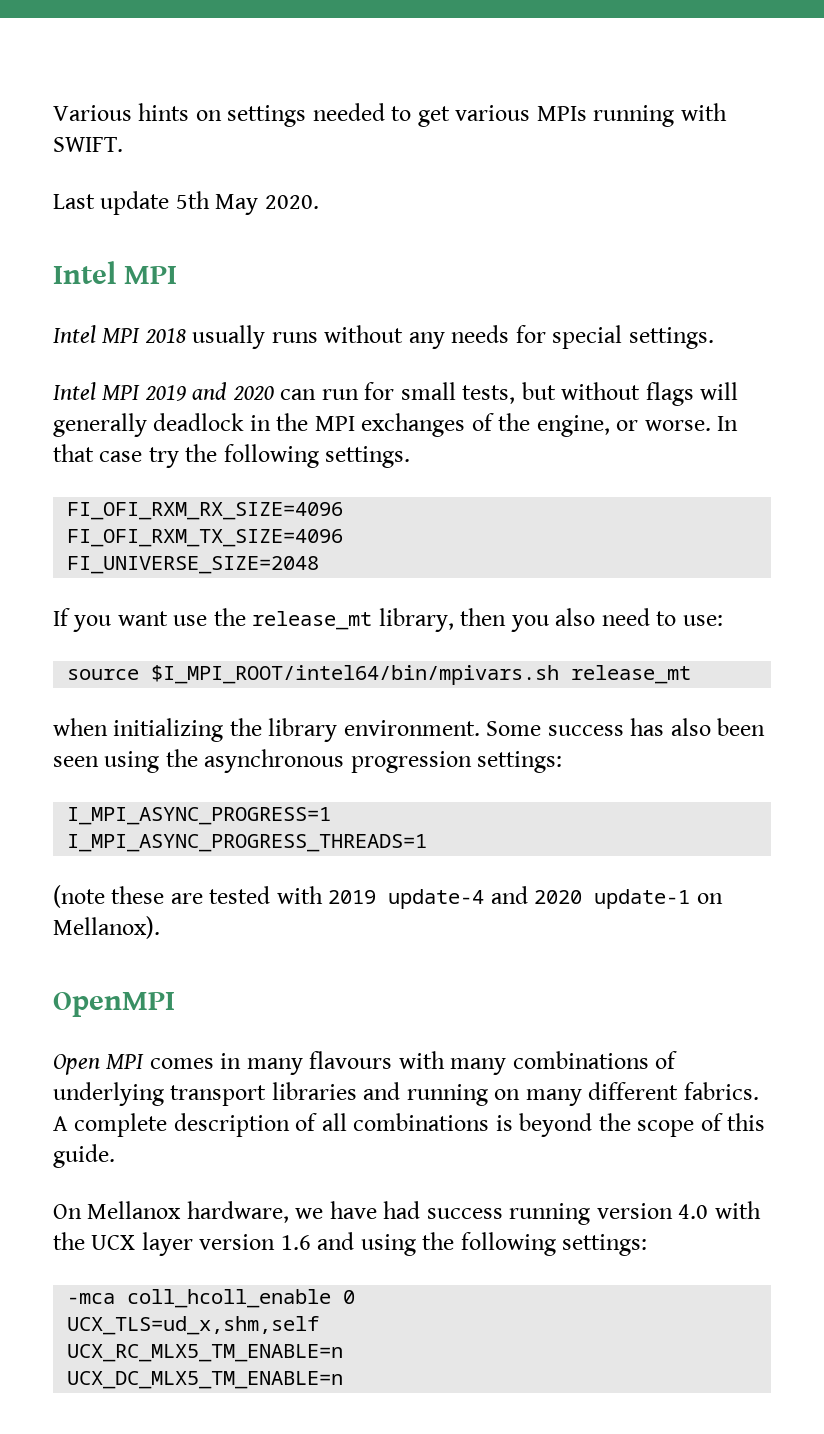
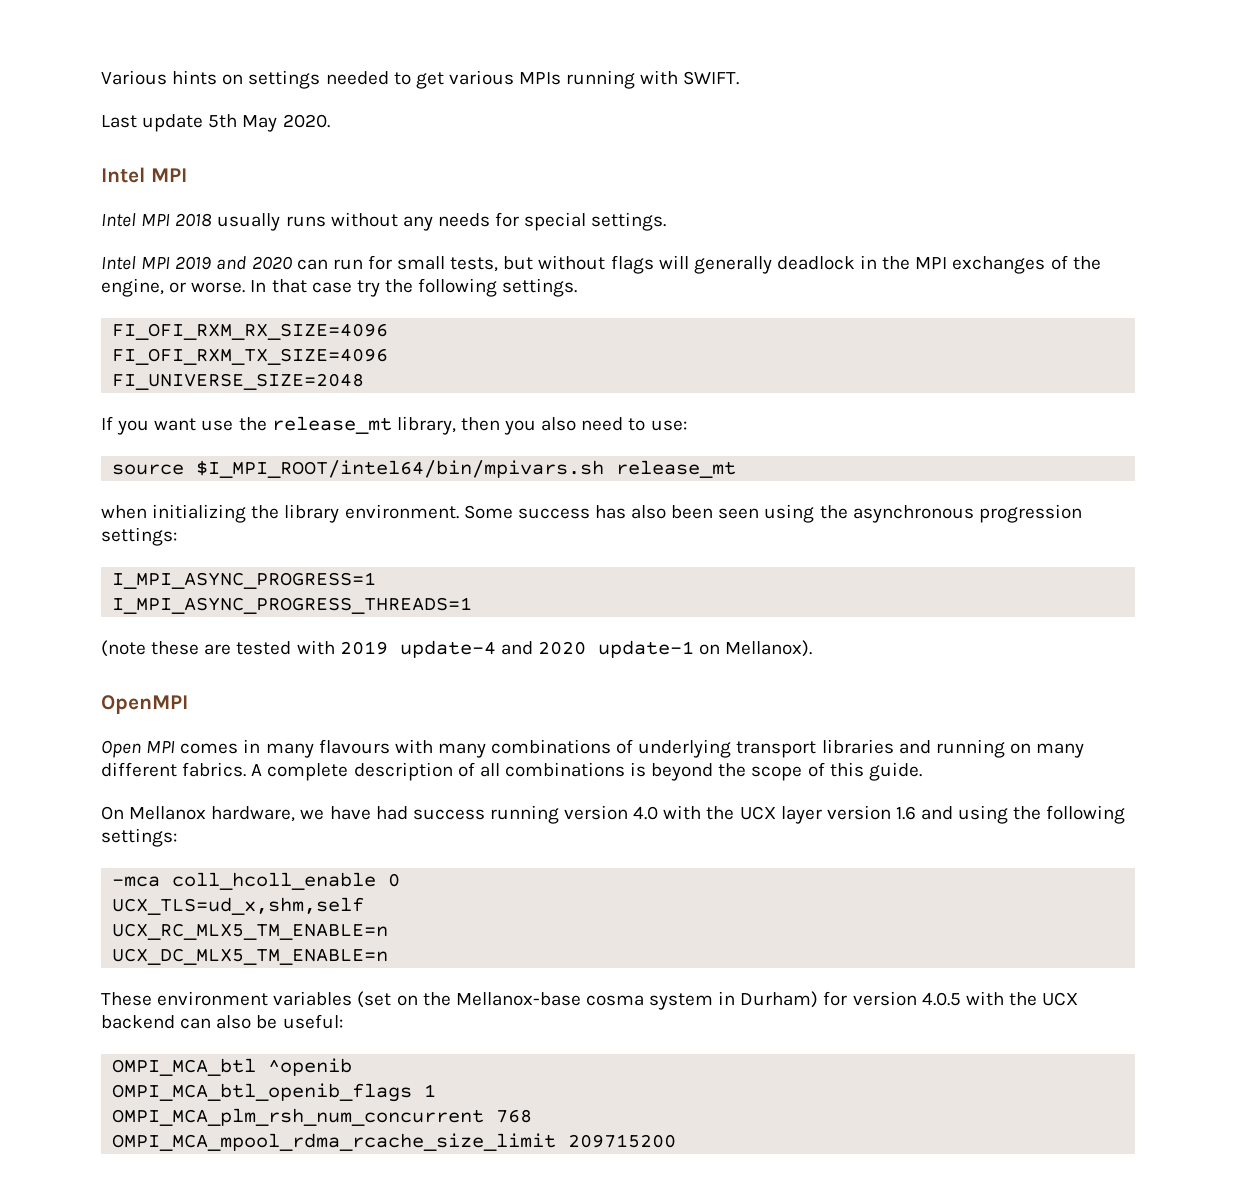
+ These environment variables (set on the Mellanox-base cosma system in Durham) for version 4.0.5 with the UCX backend can also be useful:
+ OMPI_MCA_btl ^openib
+ OMPI_MCA_btl_openib_flags 1
+ OMPI_MCA_plm_rsh_num_concurrent 768
+ OMPI_MCA_mpool_rdma_rcache_size_limit 209715200

